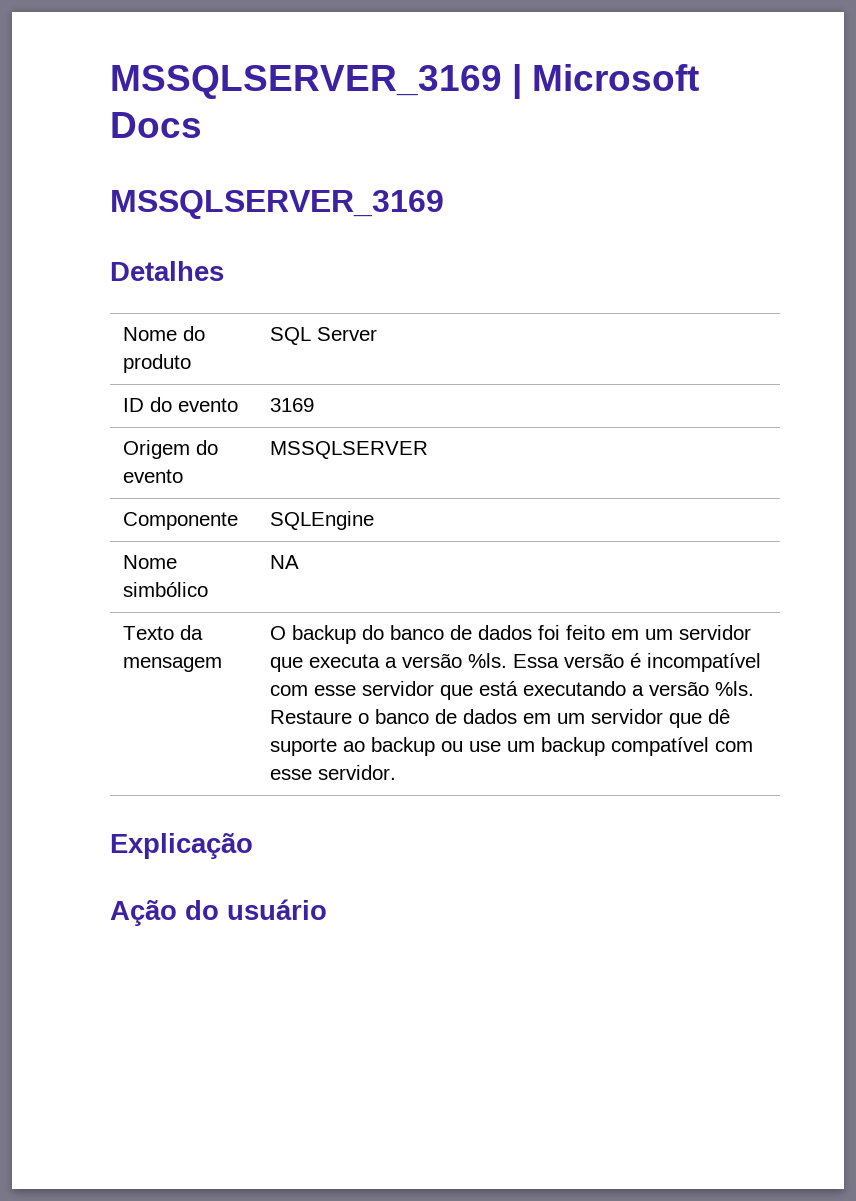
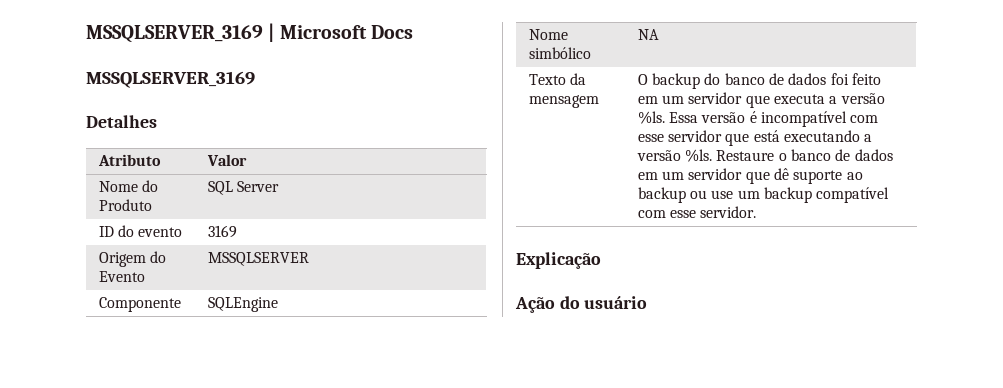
+ Atributo | Valor
- Nome do produto | SQL Server
+ Nome do Produto | SQL Server
- Origem do evento | MSSQLSERVER
+ Origem do Evento | MSSQLSERVER

